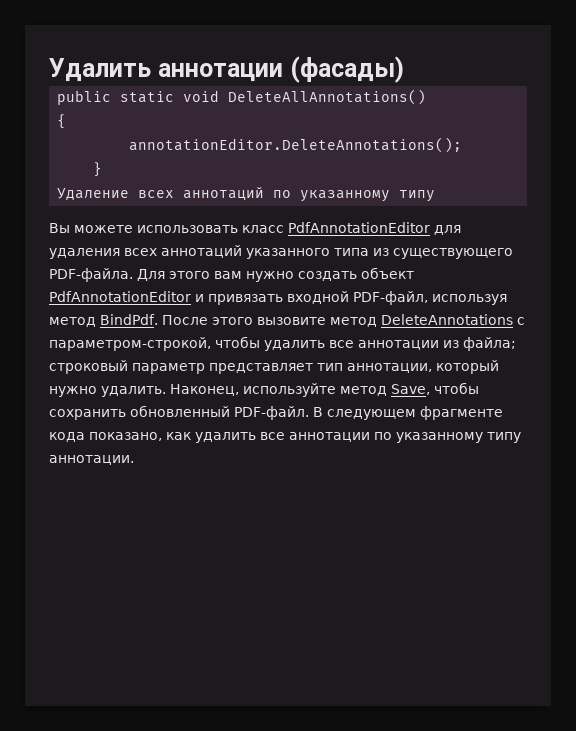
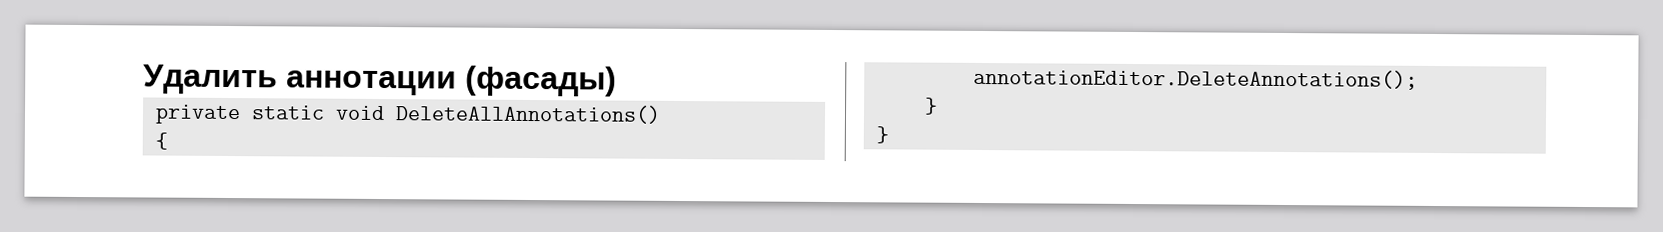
- public static void DeleteAllAnnotations()
+ private static void DeleteAllAnnotations()
  annotationEditor.DeleteAnnotations();
  }
- Удаление всех аннотаций по указанному типу
- Вы можете использовать класс PdfAnnotationEditor для удаления всех аннотаций указанного типа из существующего PDF-файла. Для этого вам нужно создать объект PdfAnnotationEditor и привязать входной PDF-файл, используя метод BindPdf. После этого вызовите метод DeleteAnnotations с параметром-строкой, чтобы удалить все аннотации из файла; строковый параметр представляет тип аннотации, который нужно удалить. Наконец, используйте метод Save, чтобы сохранить обновленный PDF-файл. В следующем фрагменте кода показано, как удалить все аннотации по указанному типу аннотации.
+ }

